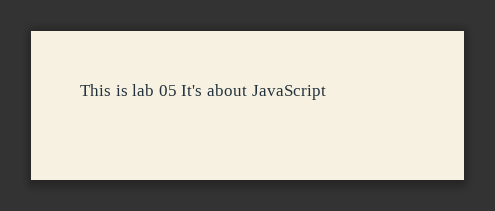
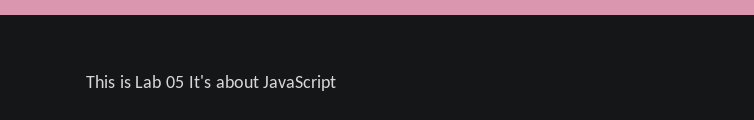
- This is lab 05 It's about JavaScript
+ This is Lab 05 It's about JavaScript

